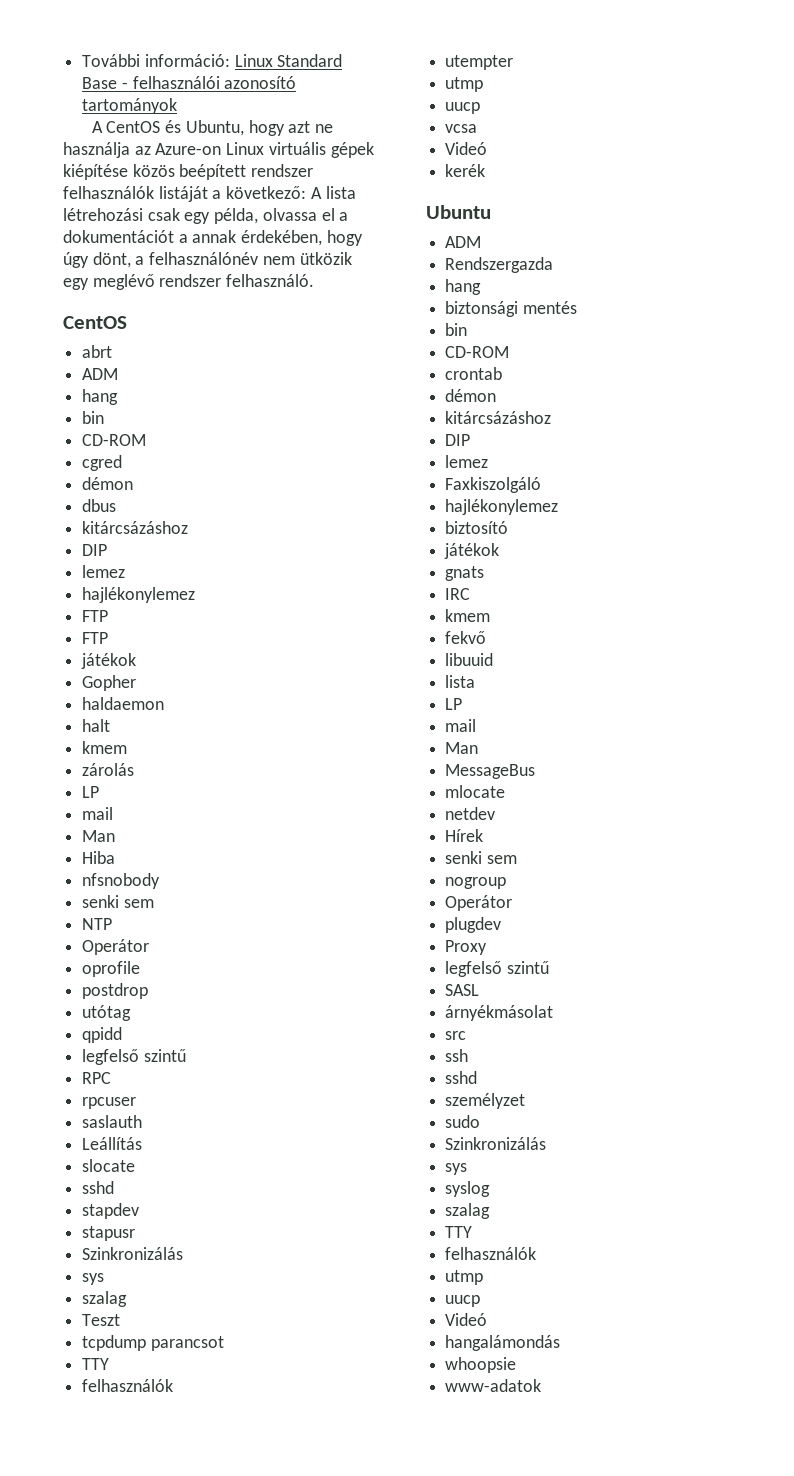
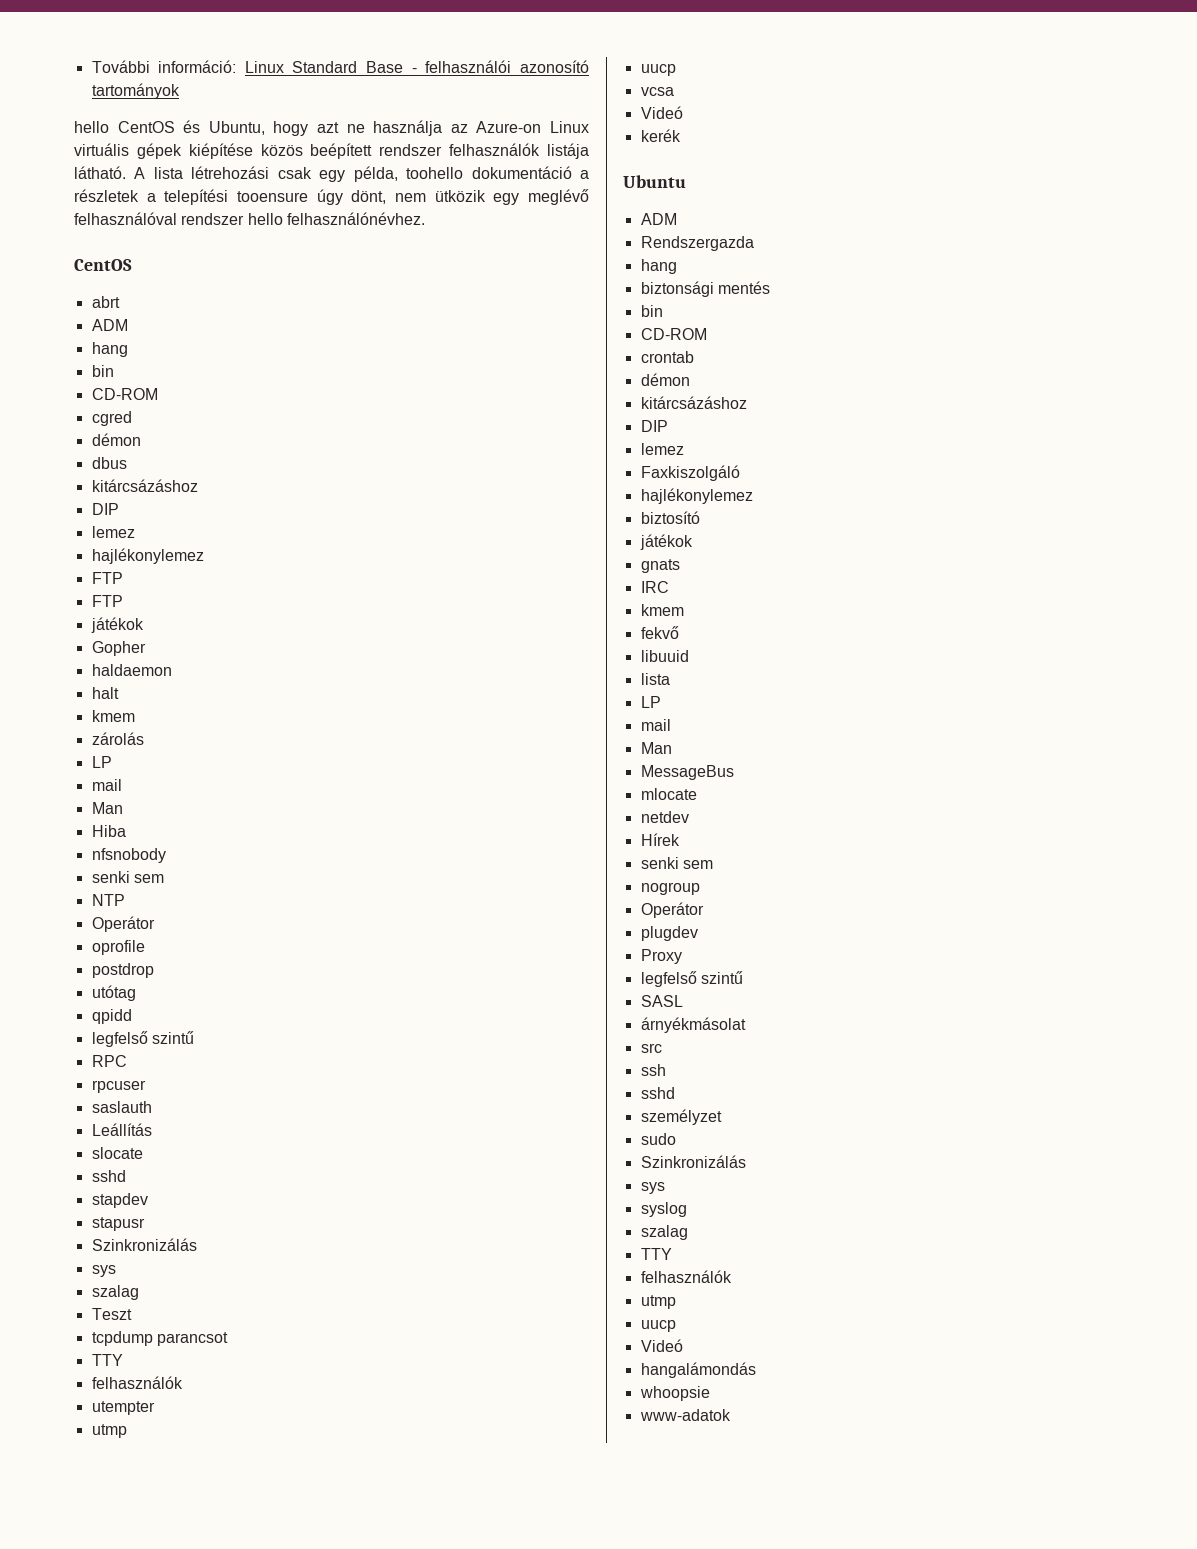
- A CentOS és Ubuntu, hogy azt ne használja az Azure-on Linux virtuális gépek kiépítése közös beépített rendszer felhasználók listáját a következő: A lista létrehozási csak egy példa, olvassa el a dokumentációt a annak érdekében, hogy úgy dönt, a felhasználónév nem ütközik egy meglévő rendszer felhasználó.
+ hello CentOS és Ubuntu, hogy azt ne használja az Azure-on Linux virtuális gépek kiépítése közös beépített rendszer felhasználók listája látható. A lista létrehozási csak egy példa, toohello dokumentáció a részletek a telepítési tooensure úgy dönt, nem ütközik egy meglévő felhasználóval rendszer hello felhasználónévhez.

